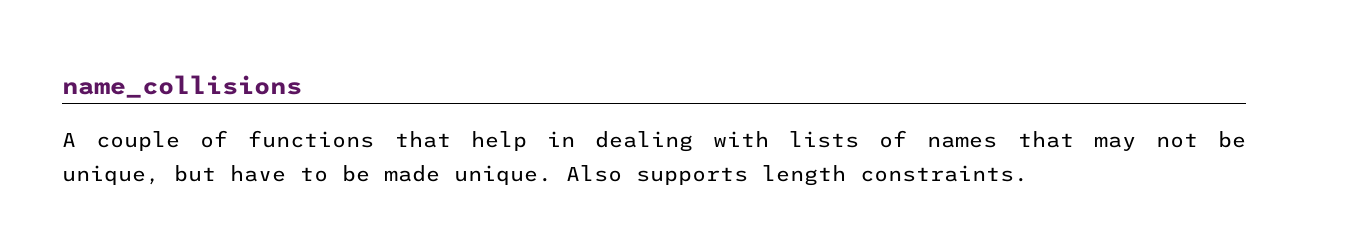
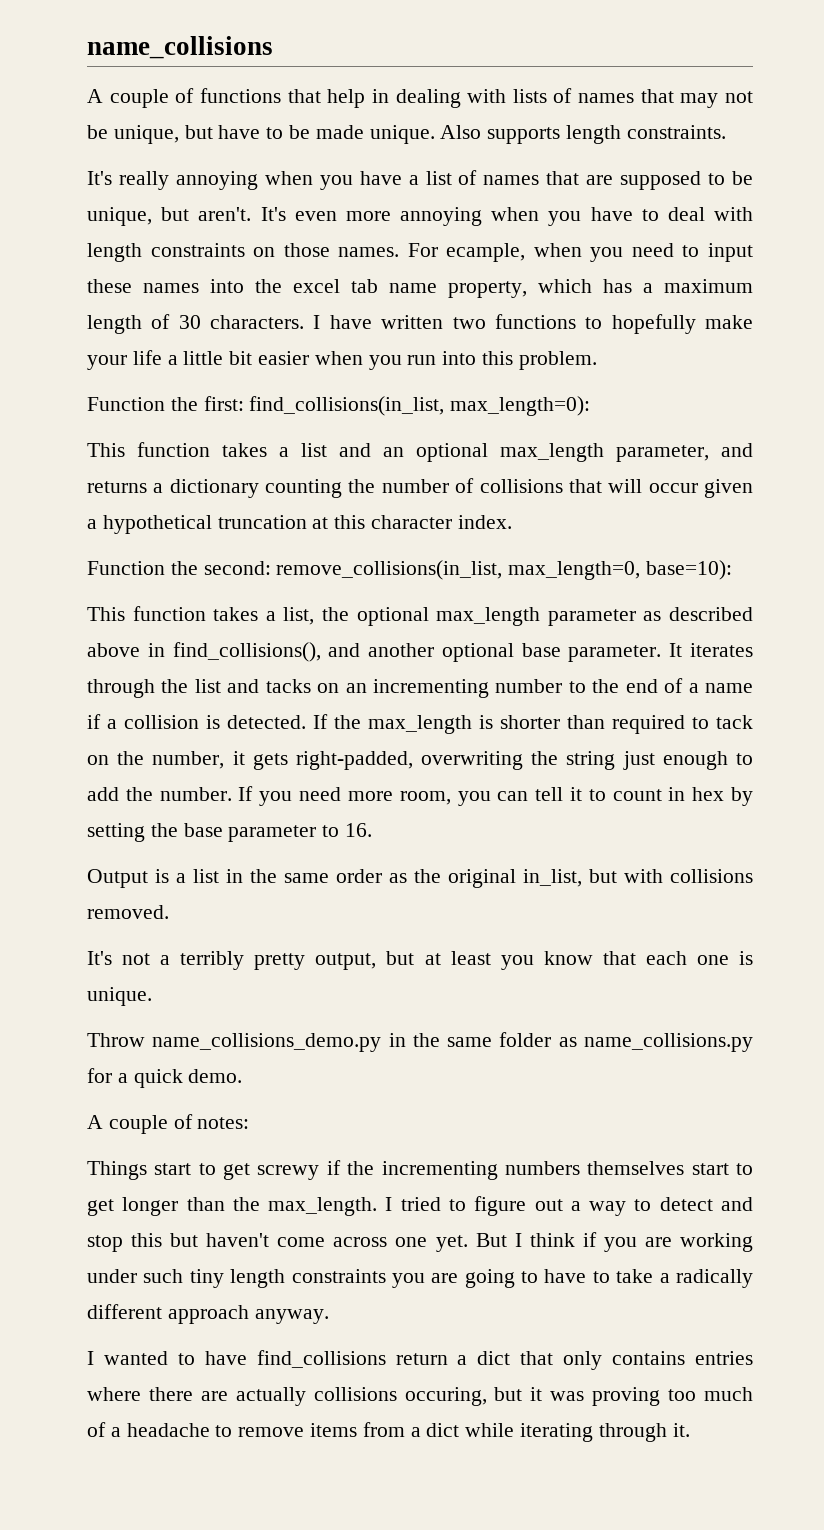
+ It's really annoying when you have a list of names that are supposed to be unique, but aren't. It's even more annoying when you have to deal with length constraints on those names. For ecample, when you need to input these names into the excel tab name property, which has a maximum length of 30 characters. I have written two functions to hopefully make your life a little bit easier when you run into this problem.
+ Function the first: find_collisions(in_list, max_length=0):
+ This function takes a list and an optional max_length parameter, and returns a dictionary counting the number of collisions that will occur given a hypothetical truncation at this character index.
+ Function the second: remove_collisions(in_list, max_length=0, base=10):
+ This function takes a list, the optional max_length parameter as described above in find_collisions(), and another optional base parameter. It iterates through the list and tacks on an incrementing number to the end of a name if a collision is detected. If the max_length is shorter than required to tack on the number, it gets right-padded, overwriting the string just enough to add the number. If you need more room, you can tell it to count in hex by setting the base parameter to 16.
+ Output is a list in the same order as the original in_list, but with collisions removed.
+ It's not a terribly pretty output, but at least you know that each one is unique.
+ Throw name_collisions_demo.py in the same folder as name_collisions.py for a quick demo.
+ A couple of notes:
+ Things start to get screwy if the incrementing numbers themselves start to get longer than the max_length. I tried to figure out a way to detect and stop this but haven't come across one yet. But I think if you are working under such tiny length constraints you are going to have to take a radically different approach anyway.
+ I wanted to have find_collisions return a dict that only contains entries where there are actually collisions occuring, but it was proving too much of a headache to remove items from a dict while iterating through it.

